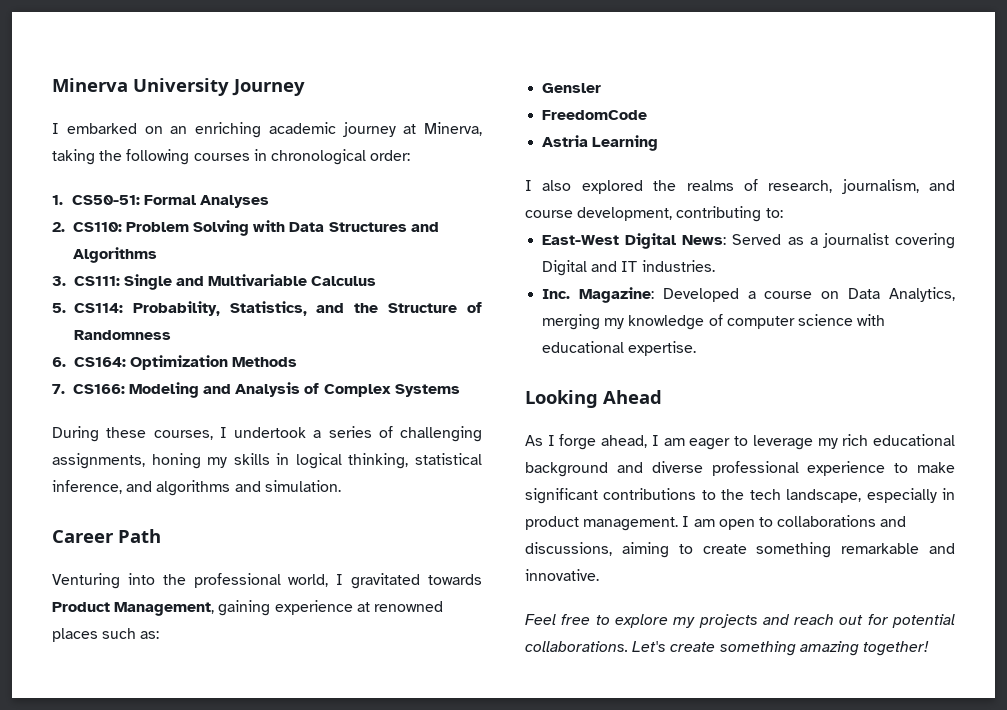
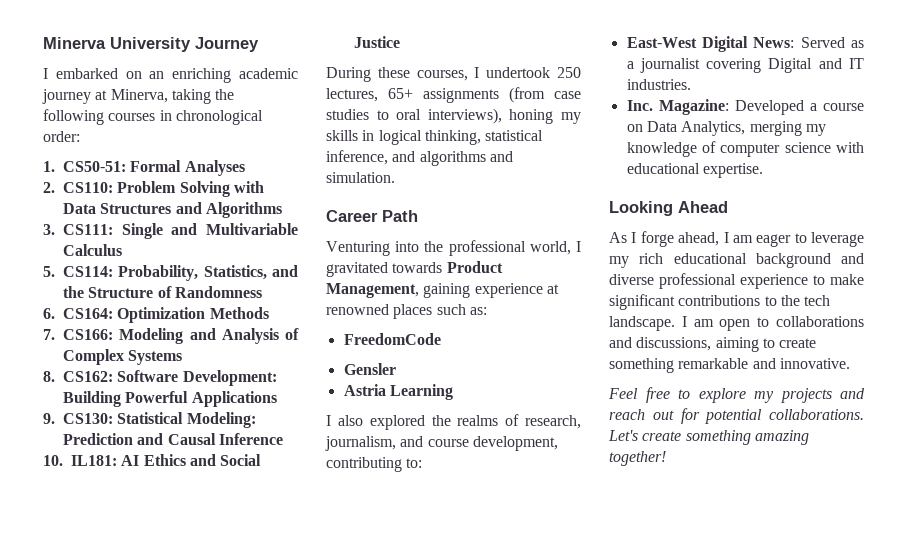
+ 8. CS162: Software Development: Building Powerful Applications
+ 9. CS130: Statistical Modeling: Prediction and Causal Inference
+ 10. IL181: AI Ethics and Social Justice
- During these courses, I undertook a series of challenging assignments, honing my skills in logical thinking, statistical inference, and algorithms and simulation.
+ During these courses, I undertook 250 lectures, 65+ assignments (from case studies to oral interviews), honing my skills in logical thinking, statistical inference, and algorithms and simulation.
+ FreedomCode
- FreedomCode
- As I forge ahead, I am eager to leverage my rich educational background and diverse professional experience to make significant contributions to the tech landscape, especially in product management.
+ As I forge ahead, I am eager to leverage my rich educational background and diverse professional experience to make significant contributions to the tech landscape.

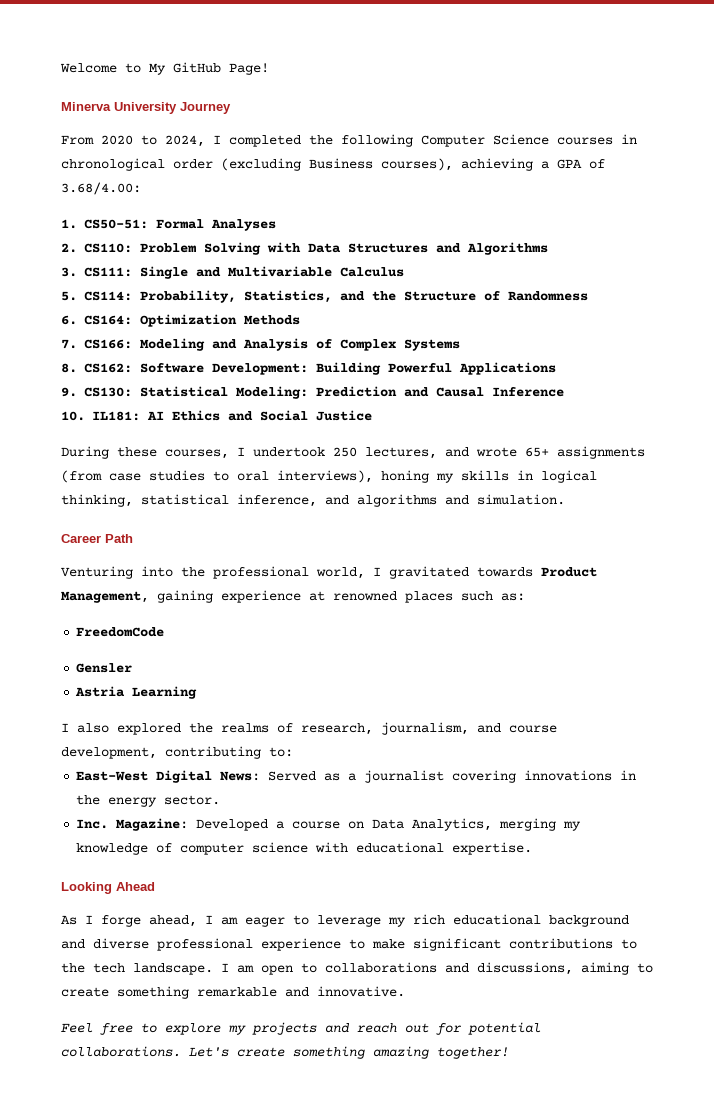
+ Welcome to My GitHub Page!
  Minerva University Journey
- I embarked on an enriching academic journey at Minerva, taking the following courses in chronological order:
+ From 2020 to 2024, I completed the following Computer Science courses in chronological order (excluding Business courses), achieving a GPA of 3.68/4.00:
- During these courses, I undertook 250 lectures, 65+ assignments (from case studies to oral interviews), honing my skills in logical thinking, statistical inference, and algorithms and simulation.
+ During these courses, I undertook 250 lectures, and wrote 65+ assignments (from case studies to oral interviews), honing my skills in logical thinking, statistical inference, and algorithms and simulation.
- East-West Digital News: Served as a journalist covering Digital and IT industries.
+ East-West Digital News: Served as a journalist covering innovations in the energy sector.

